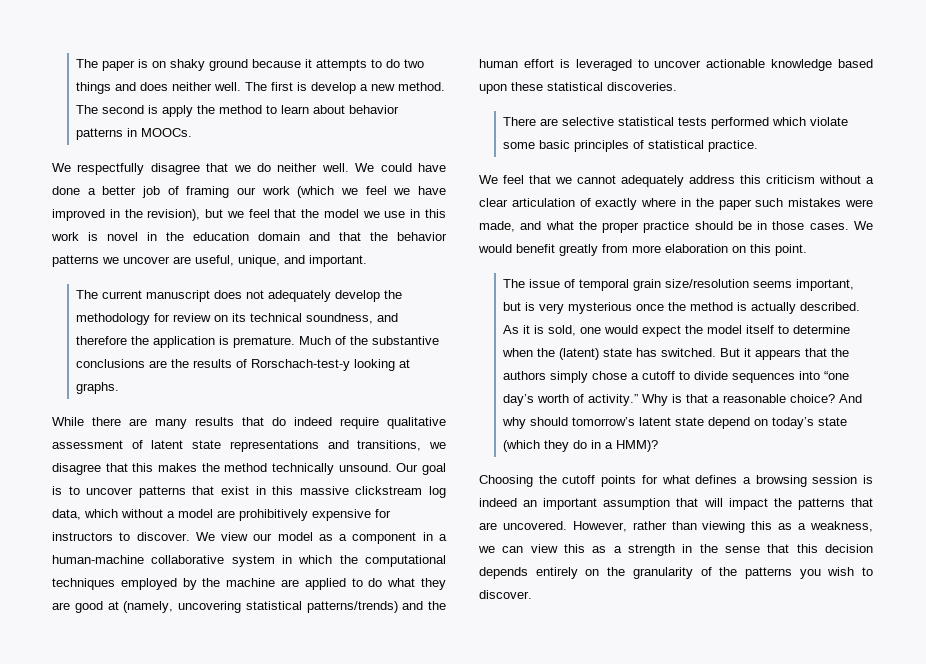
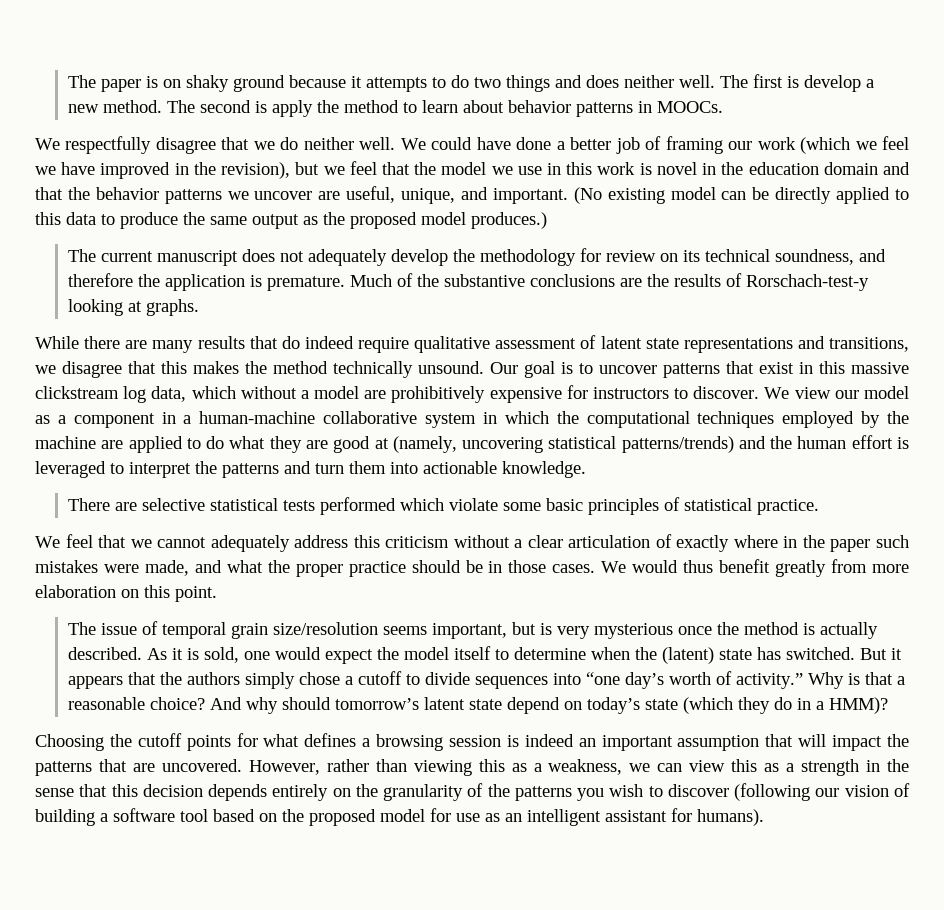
+ (No existing model can be directly applied to this data to produce the same output as the proposed model produces.)
- We view our model as a component in a human-machine collaborative system in which the computational techniques employed by the machine are applied to do what they are good at (namely, uncovering statistical patterns/trends) and the human effort is leveraged to uncover actionable knowledge based upon these statistical discoveries.
+ We view our model as a component in a human-machine collaborative system in which the computational techniques employed by the machine are applied to do what they are good at (namely, uncovering statistical patterns/trends) and the human effort is leveraged to interpret the patterns and turn them into actionable knowledge.
- We would benefit greatly from more elaboration on this point.
+ We would thus benefit greatly from more elaboration on this point.
- However, rather than viewing this as a weakness, we can view this as a strength in the sense that this decision depends entirely on the granularity of the patterns you wish to discover.
+ However, rather than viewing this as a weakness, we can view this as a strength in the sense that this decision depends entirely on the granularity of the patterns you wish to discover (following our vision of building a software tool based on the proposed model for use as an intelligent assistant for humans).

